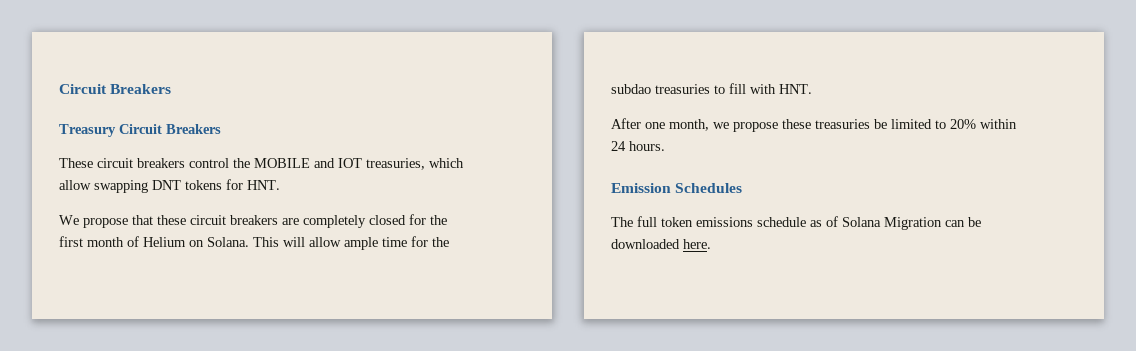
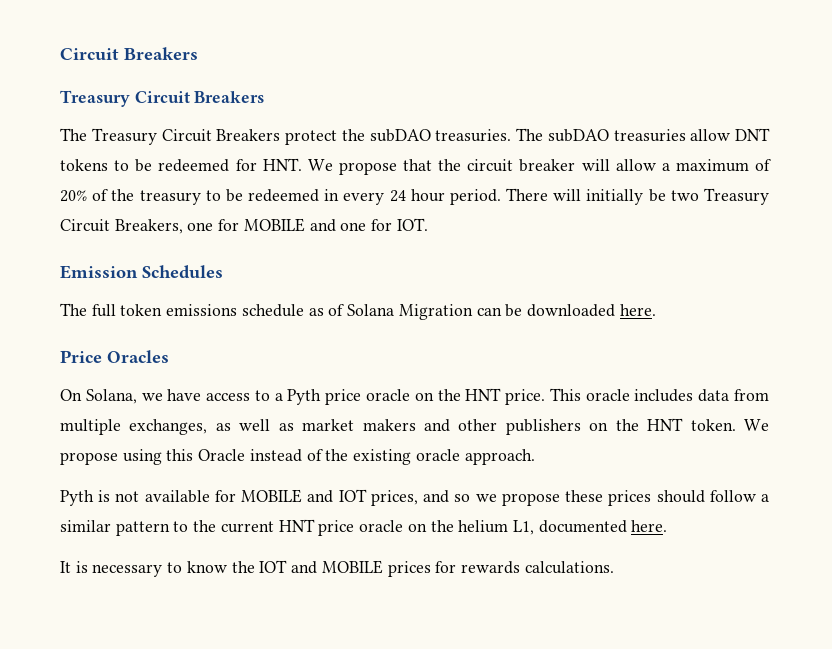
- These circuit breakers control the MOBILE and IOT treasuries, which allow swapping DNT tokens for HNT.
- We propose that these circuit breakers are completely closed for the first month of Helium on Solana. This will allow ample time for the subdao treasuries to fill with HNT.
- After one month, we propose these treasuries be limited to 20% within 24 hours.
+ The Treasury Circuit Breakers protect the subDAO treasuries. The subDAO treasuries allow DNT tokens to be redeemed for HNT. We propose that the circuit breaker will allow a maximum of 20% of the treasury to be redeemed in every 24 hour period. There will initially be two Treasury Circuit Breakers, one for MOBILE and one for IOT.
+ Price Oracles
+ On Solana, we have access to a Pyth price oracle on the HNT price. This oracle includes data from multiple exchanges, as well as market makers and other publishers on the HNT token. We propose using this Oracle instead of the existing oracle approach.
+ Pyth is not available for MOBILE and IOT prices, and so we propose these prices should follow a similar pattern to the current HNT price oracle on the helium L1, documented here.
+ It is necessary to know the IOT and MOBILE prices for rewards calculations.

